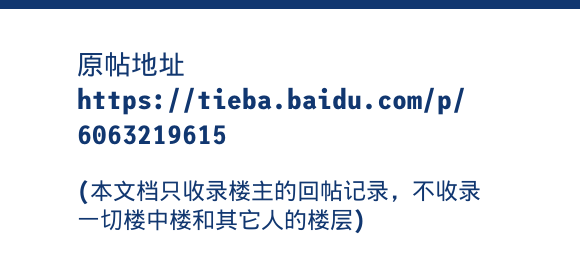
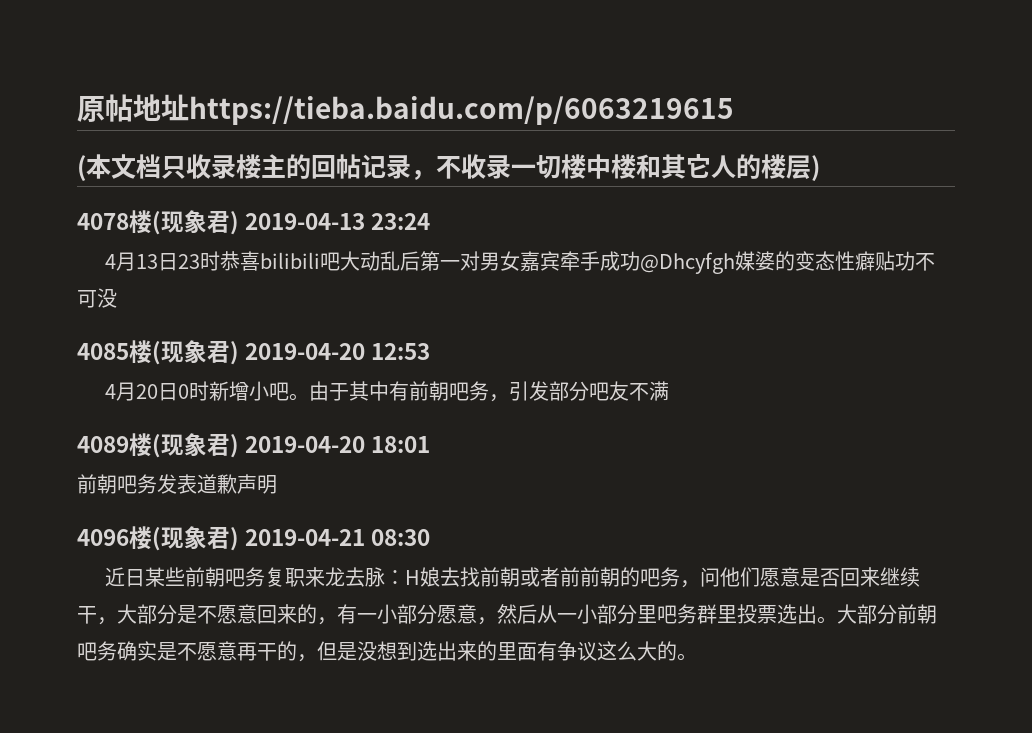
+ 4078楼(现象君) 2019-04-13 23:24
+ 4月13日23时恭喜bilibili吧大动乱后第一对男女嘉宾牵手成功@Dhcyfgh媒婆的变态性癖贴功不可没
+ 4085楼(现象君) 2019-04-20 12:53
+ 4月20日0时新增小吧。由于其中有前朝吧务，引发部分吧友不满
+ 4089楼(现象君) 2019-04-20 18:01
+ 前朝吧务发表道歉声明
+ 4096楼(现象君) 2019-04-21 08:30
+ 近日某些前朝吧务复职来龙去脉：H娘去找前朝或者前前朝的吧务，问他们愿意是否回来继续干，大部分是不愿意回来的，有一小部分愿意，然后从一小部分里吧务群里投票选出。大部分前朝吧务确实是不愿意再干的，但是没想到选出来的里面有争议这么大的。

